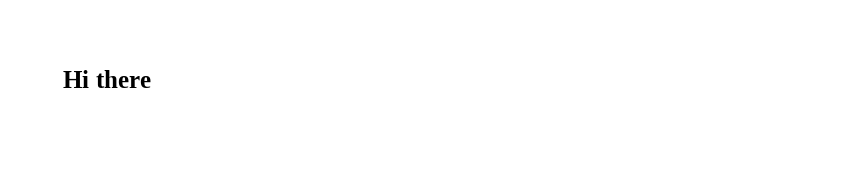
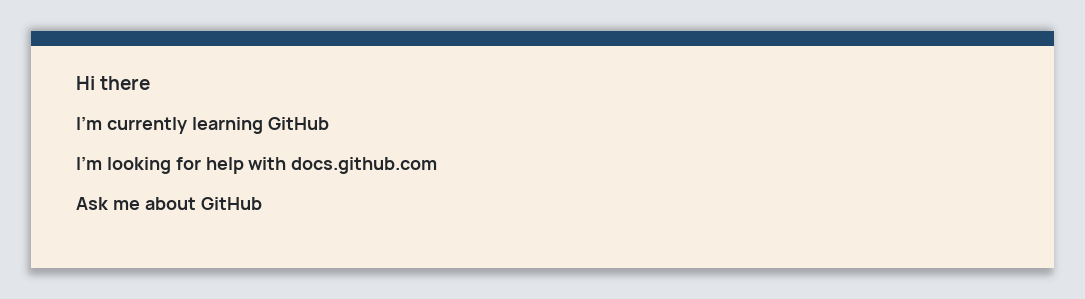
+ I’m currently learning GitHub
+ I’m looking for help with docs.github.com
+ Ask me about GitHub

